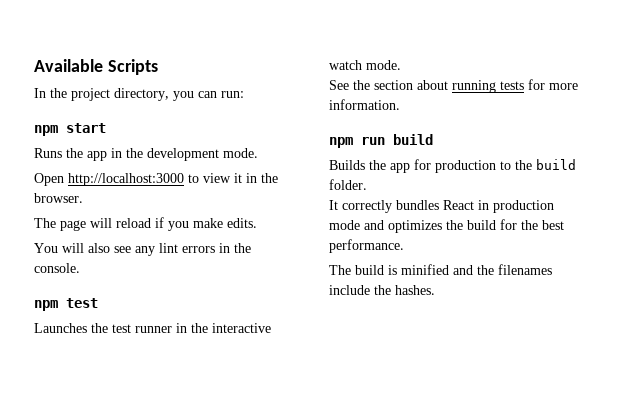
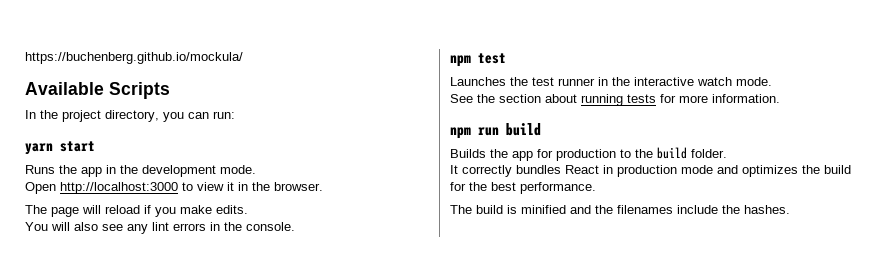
+ https://buchenberg.github.io/mockula/
- npm start
+ yarn start

